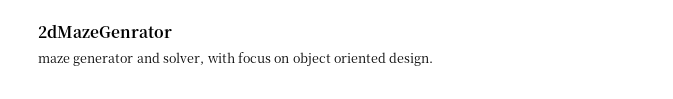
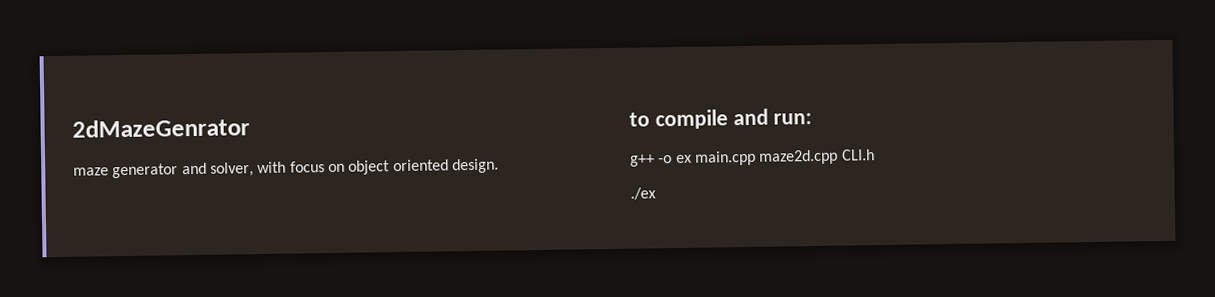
+ to compile and run:
+ g++ -o ex main.cpp maze2d.cpp CLI.h
+ ./ex

